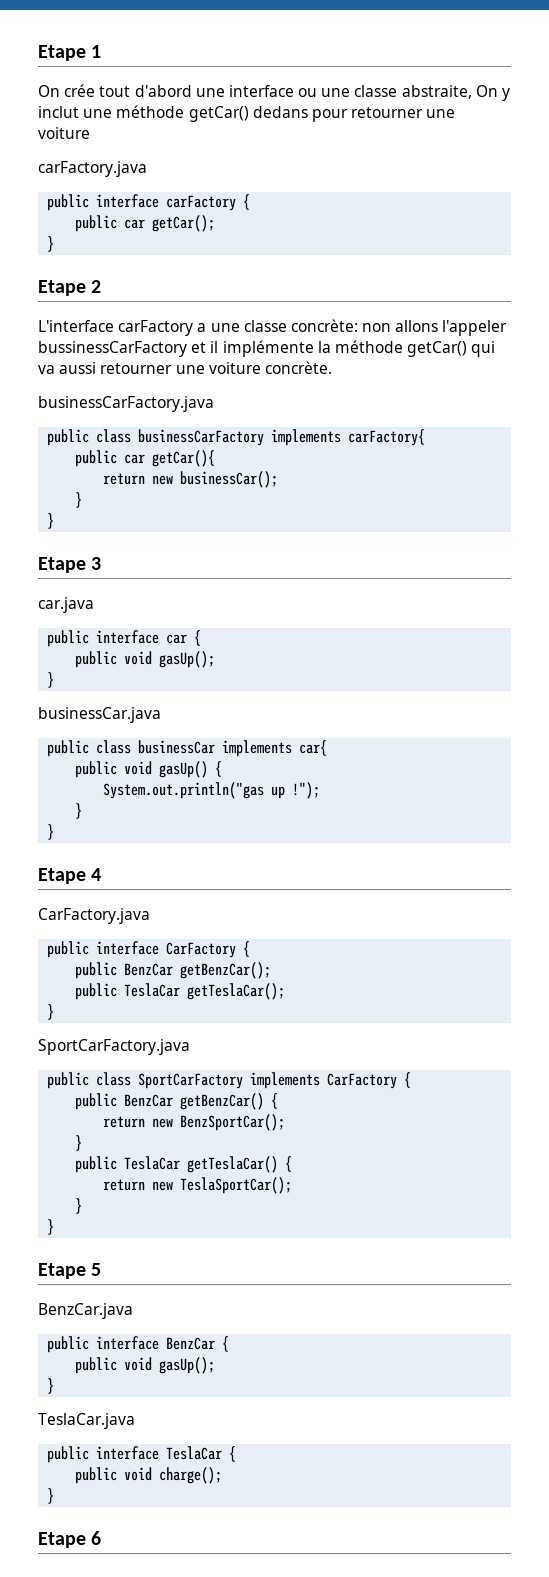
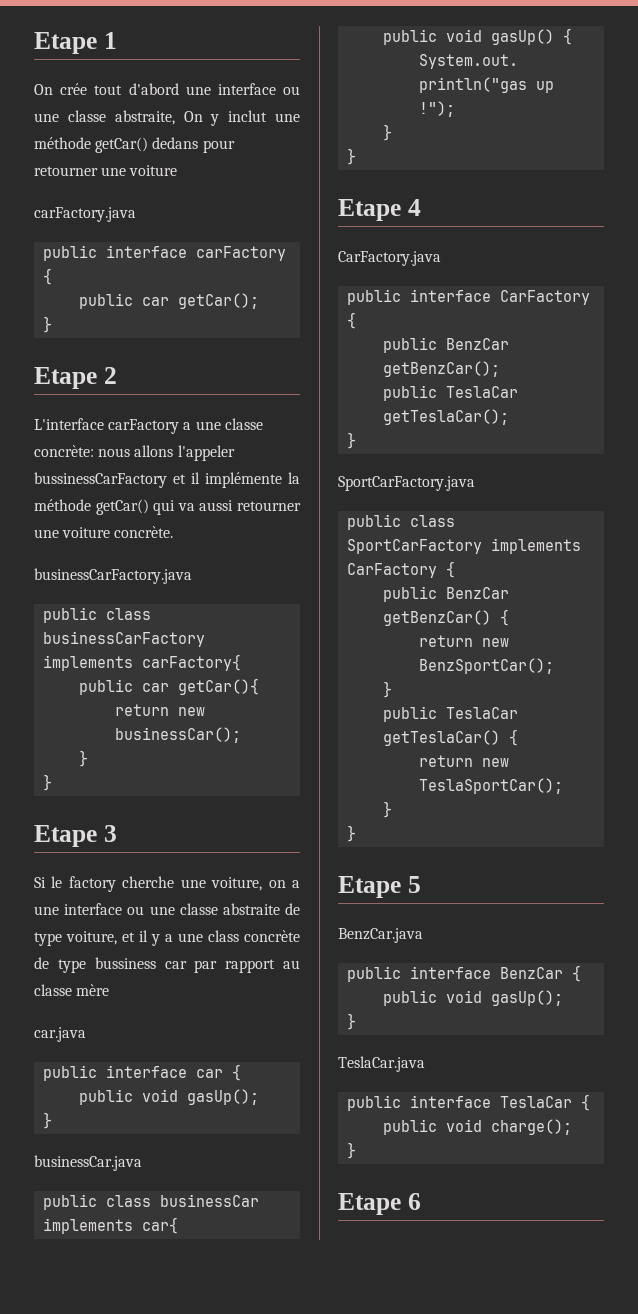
- L'interface carFactory a une classe concrète: non allons l'appeler bussinessCarFactory et il implémente la méthode getCar() qui va aussi retourner une voiture concrète.
+ L'interface carFactory a une classe concrète: nous allons l'appeler bussinessCarFactory et il implémente la méthode getCar() qui va aussi retourner une voiture concrète.
+ Si le factory cherche une voiture, on a une interface ou une classe abstraite de type voiture, et il y a une class concrète de type bussiness car par rapport au classe mère

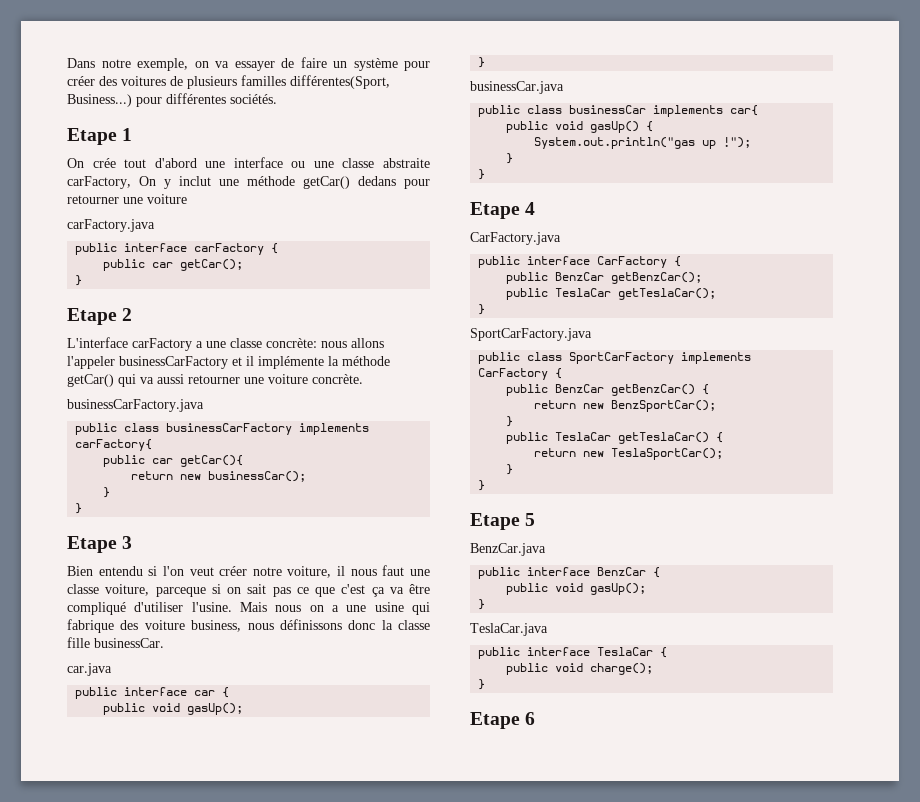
+ Dans notre exemple, on va essayer de faire un système pour créer des voitures de plusieurs familles différentes(Sport, Business...) pour différentes sociétés.
- On crée tout d'abord une interface ou une classe abstraite, On y inclut une méthode getCar() dedans pour retourner une voiture
+ On crée tout d'abord une interface ou une classe abstraite carFactory, On y inclut une méthode getCar() dedans pour retourner une voiture
- L'interface carFactory a une classe concrète: nous allons l'appeler bussinessCarFactory et il implémente la méthode getCar() qui va aussi retourner une voiture concrète.
+ L'interface carFactory a une classe concrète: nous allons l'appeler businessCarFactory et il implémente la méthode getCar() qui va aussi retourner une voiture concrète.
- Si le factory cherche une voiture, on a une interface ou une classe abstraite de type voiture, et il y a une class concrète de type bussiness car par rapport au classe mère
+ Bien entendu si l'on veut créer notre voiture, il nous faut une classe voiture, parceque si on sait pas ce que c'est ça va être compliqué d'utiliser l'usine. Mais nous on a une usine qui fabrique des voiture business, nous définissons donc la classe fille businessCar.

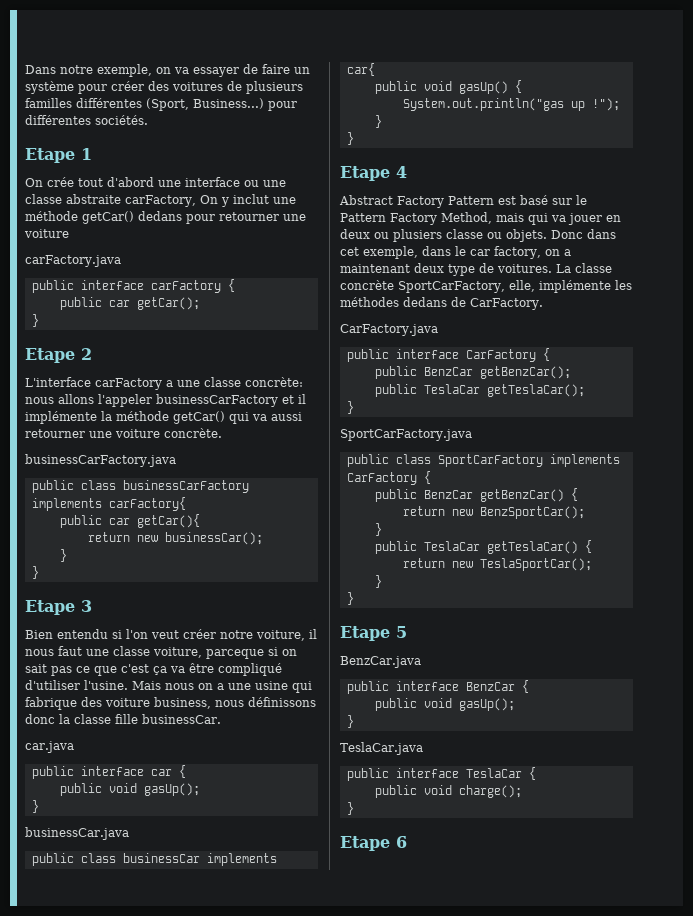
- Dans notre exemple, on va essayer de faire un système pour créer des voitures de plusieurs familles différentes(Sport, Business...) pour différentes sociétés.
+ Dans notre exemple, on va essayer de faire un système pour créer des voitures de plusieurs familles différentes (Sport, Business...) pour différentes sociétés.
+ Abstract Factory Pattern est basé sur le Pattern Factory Method, mais qui va jouer en deux ou plusiers classe ou objets. Donc dans cet exemple, dans le car factory, on a maintenant deux type de voitures. La classe concrète SportCarFactory, elle, implémente les méthodes dedans de CarFactory.

